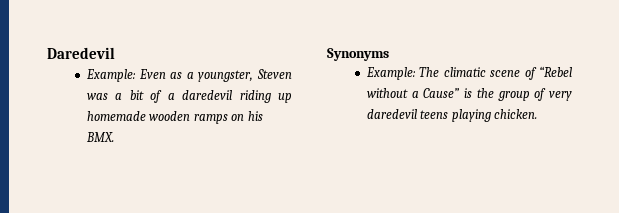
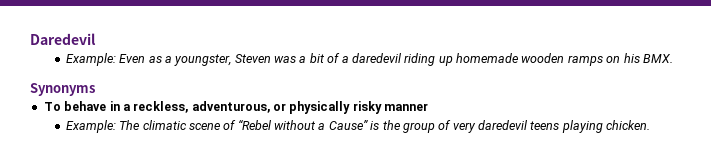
+ To behave in a reckless, adventurous, or physically risky manner

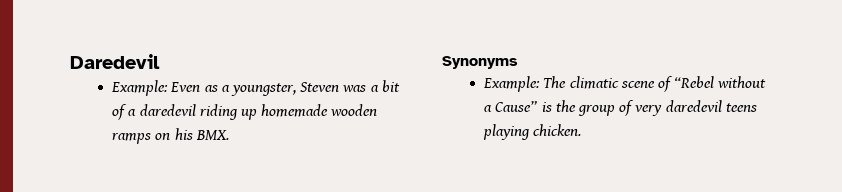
- To behave in a reckless, adventurous, or physically risky manner

